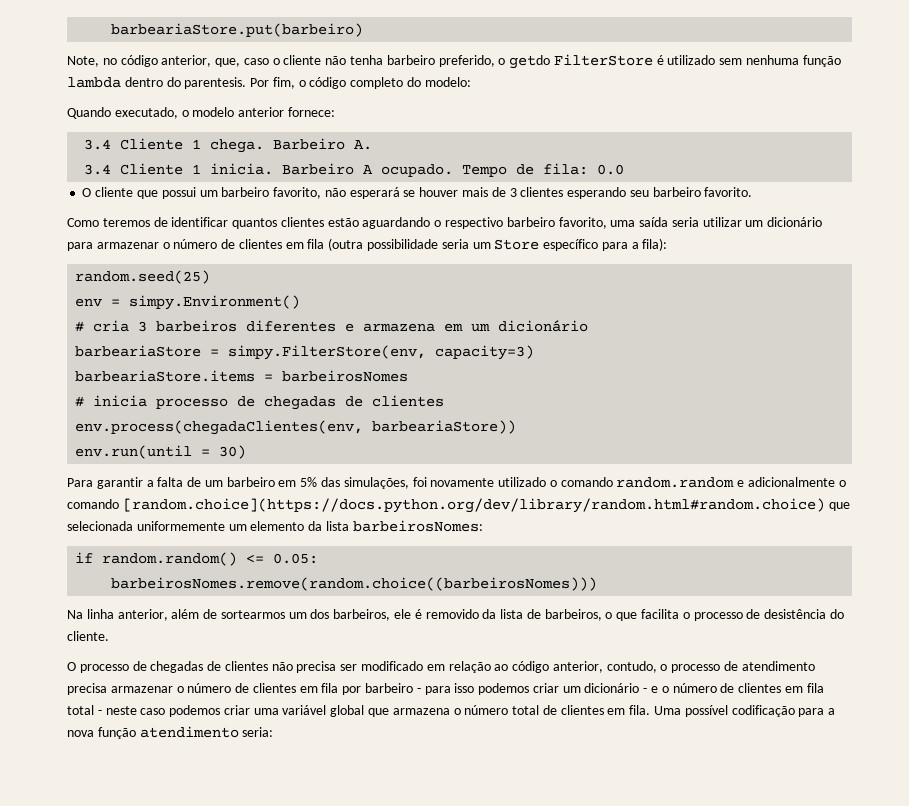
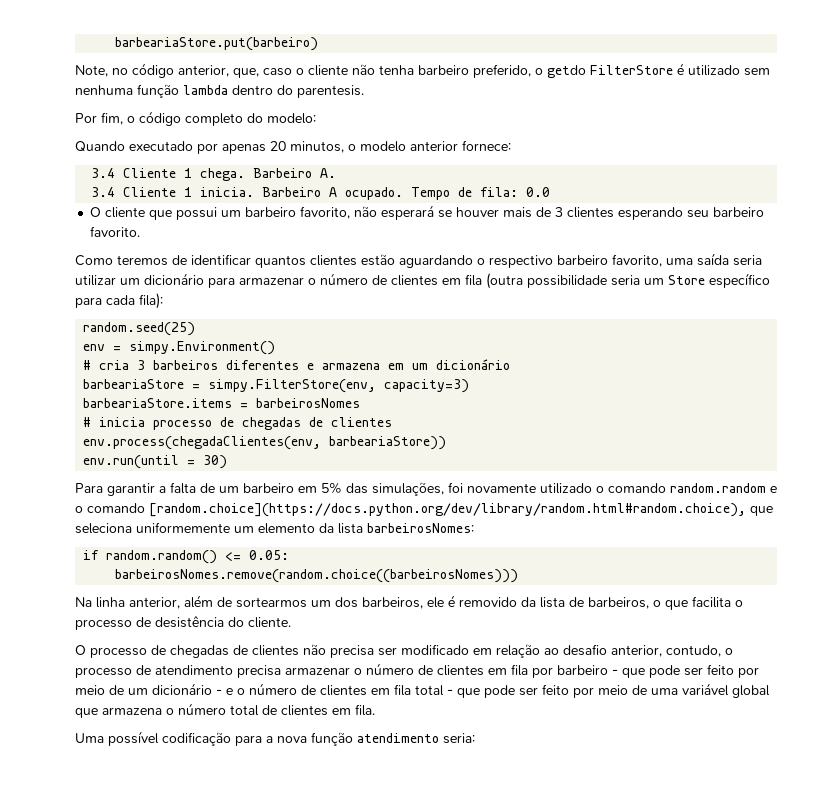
- Note, no código anterior, que, caso o cliente não tenha barbeiro preferido, o getdo FilterStore é utilizado sem nenhuma função lambda dentro do parentesis. Por fim, o código completo do modelo:
+ Note, no código anterior, que, caso o cliente não tenha barbeiro preferido, o getdo FilterStore é utilizado sem nenhuma função lambda dentro do parentesis.
+ Por fim, o código completo do modelo:
- Quando executado, o modelo anterior fornece:
+ Quando executado por apenas 20 minutos, o modelo anterior fornece:
- Como teremos de identificar quantos clientes estão aguardando o respectivo barbeiro favorito, uma saída seria utilizar um dicionário para armazenar o número de clientes em fila (outra possibilidade seria um Store específico para a fila):
+ Como teremos de identificar quantos clientes estão aguardando o respectivo barbeiro favorito, uma saída seria utilizar um dicionário para armazenar o número de clientes em fila (outra possibilidade seria um Store específico para cada fila):
- Para garantir a falta de um barbeiro em 5% das simulações, foi novamente utilizado o comando random.random e adicionalmente o comando [random.choice](https://docs.python.org/dev/library/random.html#random.choice) que selecionada uniformemente um elemento da lista barbeirosNomes:
+ Para garantir a falta de um barbeiro em 5% das simulações, foi novamente utilizado o comando random.random e o comando [random.choice](https://docs.python.org/dev/library/random.html#random.choice), que seleciona uniformemente um elemento da lista barbeirosNomes:
- O processo de chegadas de clientes não precisa ser modificado em relação ao código anterior, contudo, o processo de atendimento precisa armazenar o número de clientes em fila por barbeiro - para isso podemos criar um dicionário - e o número de clientes em fila total - neste caso podemos criar uma variável global que armazena o número total de clientes em fila. Uma possível codificação para a nova função atendimento seria:
+ O processo de chegadas de clientes não precisa ser modificado em relação ao desafio anterior, contudo, o processo de atendimento precisa armazenar o número de clientes em fila por barbeiro - que pode ser feito por meio de um dicionário - e o número de clientes em fila total - que pode ser feito por meio de uma variável global que armazena o número total de clientes em fila.
+ Uma possível codificação para a nova função atendimento seria:

